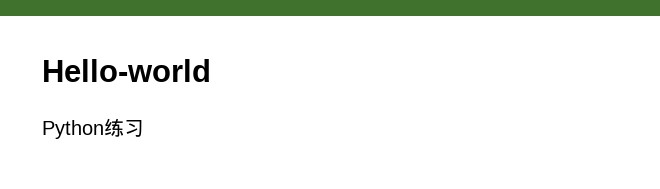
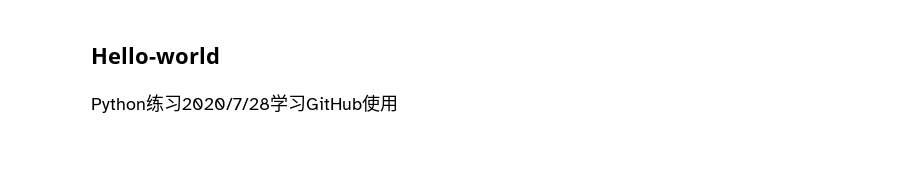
- Python练习
+ Python练习2020/7/28学习GitHub使用

